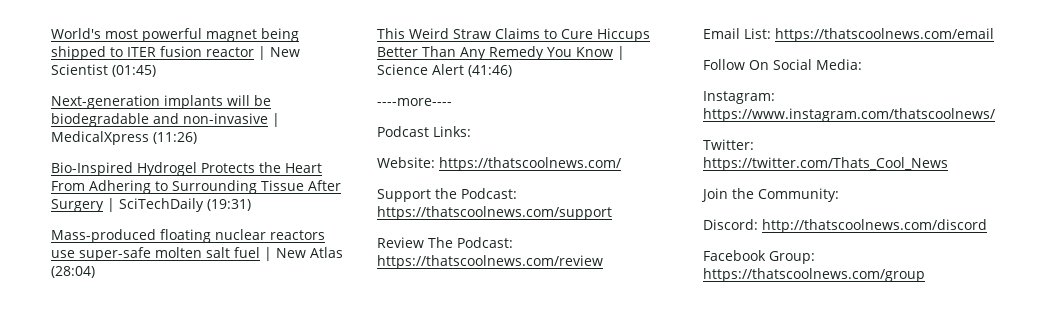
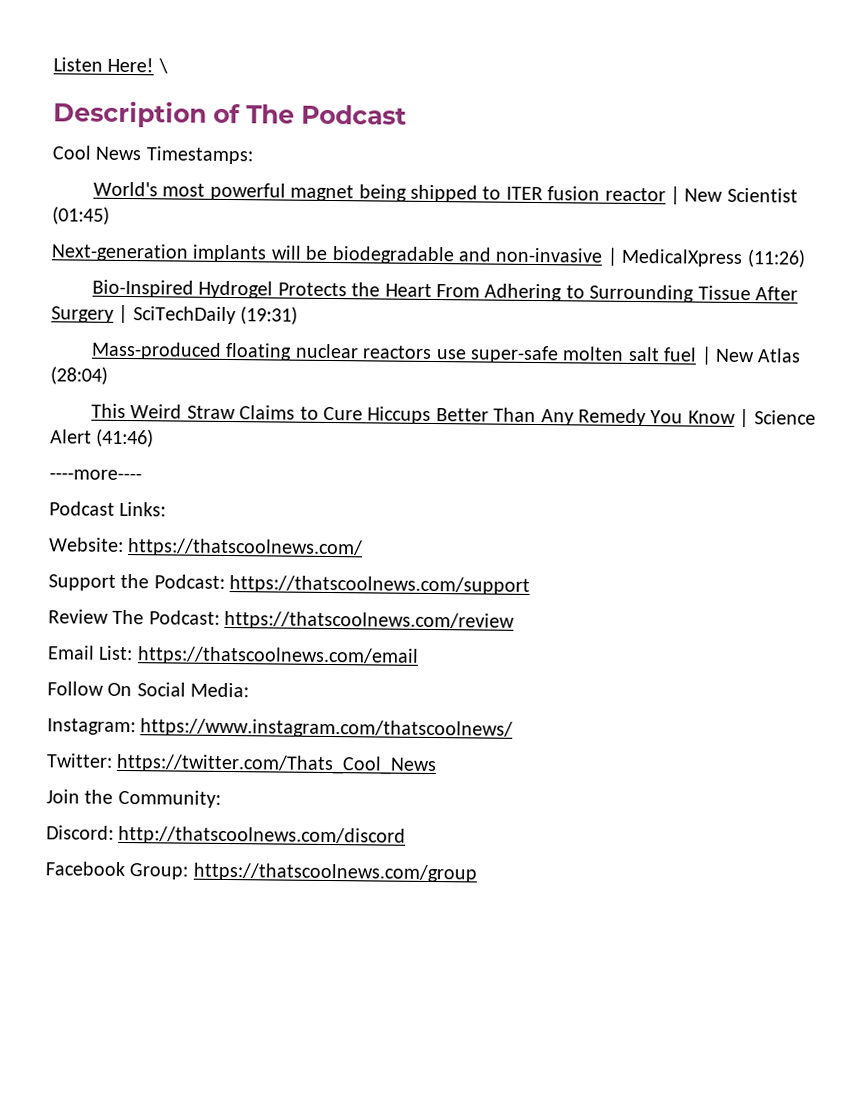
+ Listen Here! \
+ Description of The Podcast
+ Cool News Timestamps:

